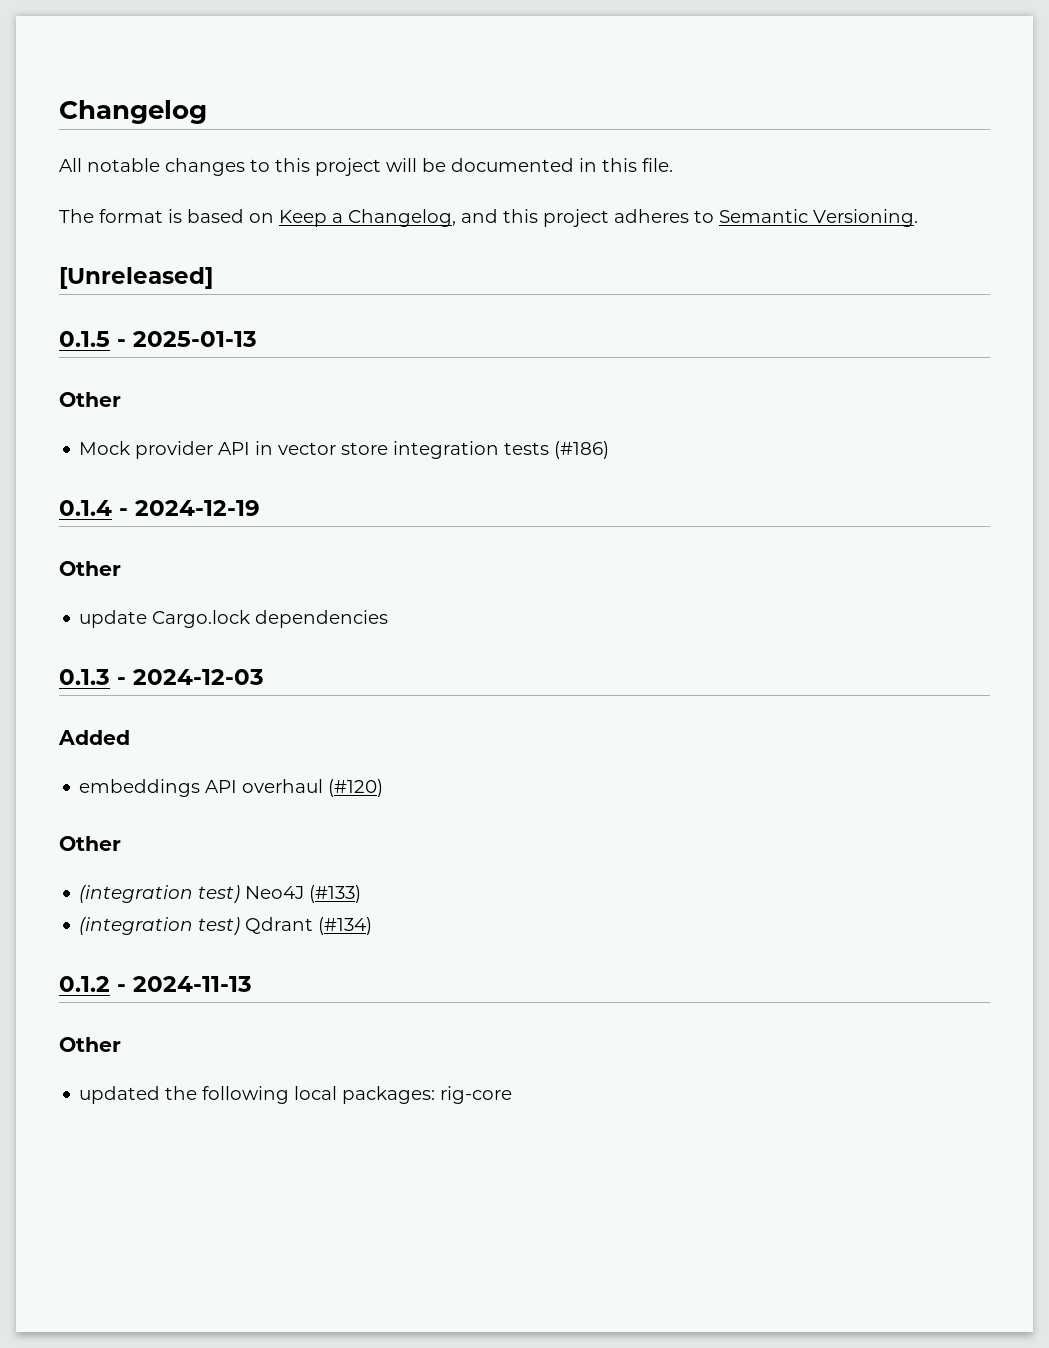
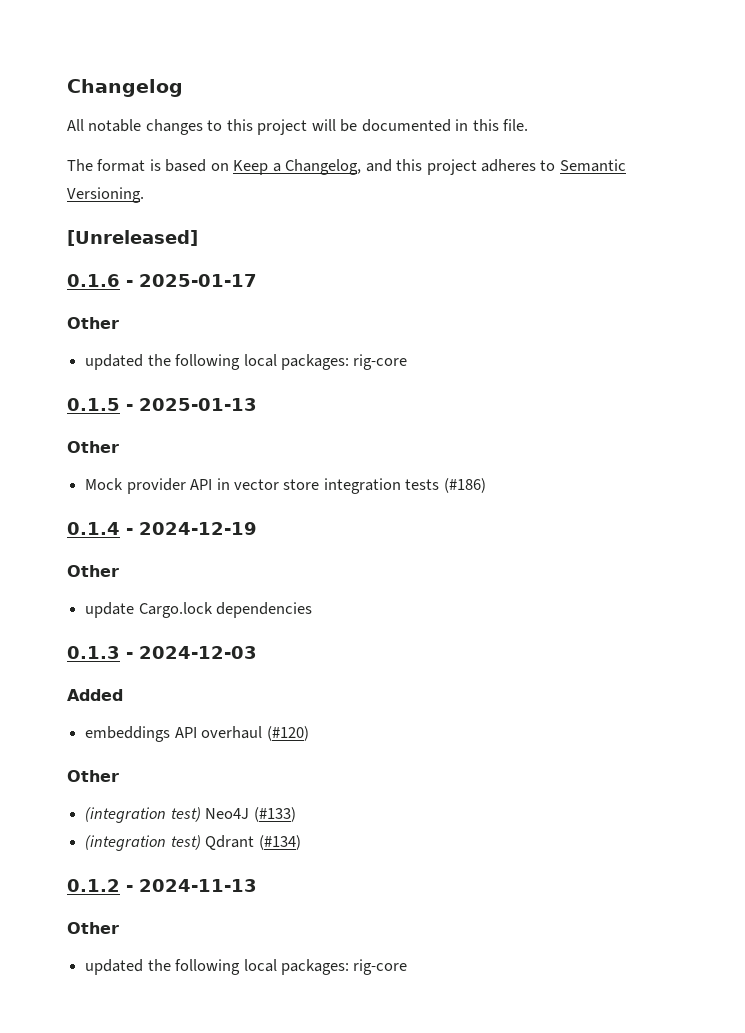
+ 0.1.6 - 2025-01-17
+ Other
+ updated the following local packages: rig-core

